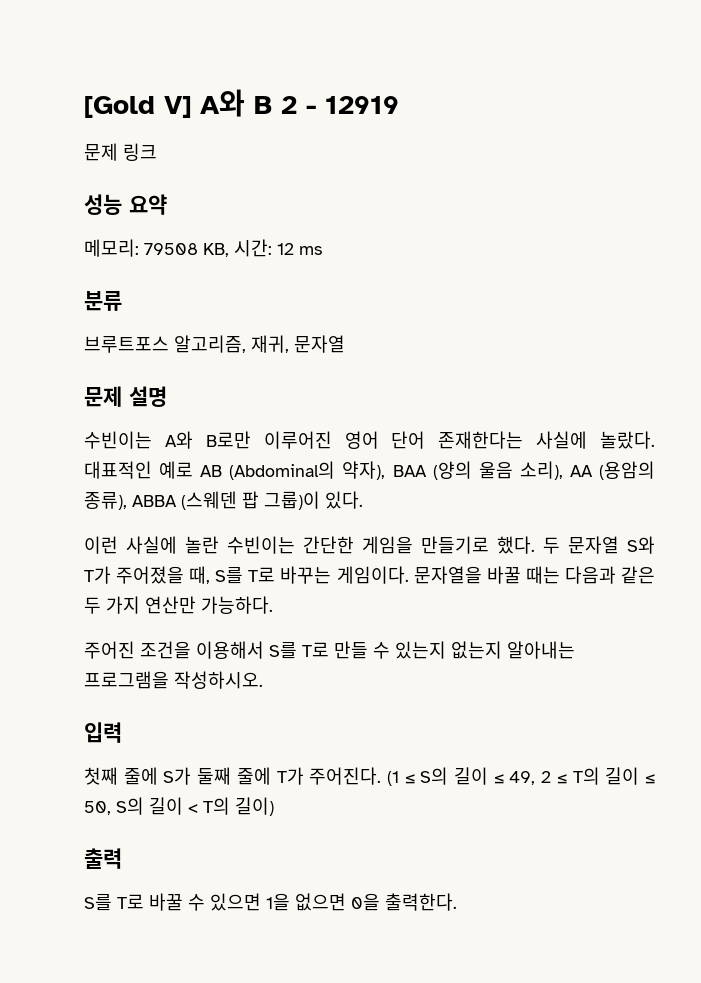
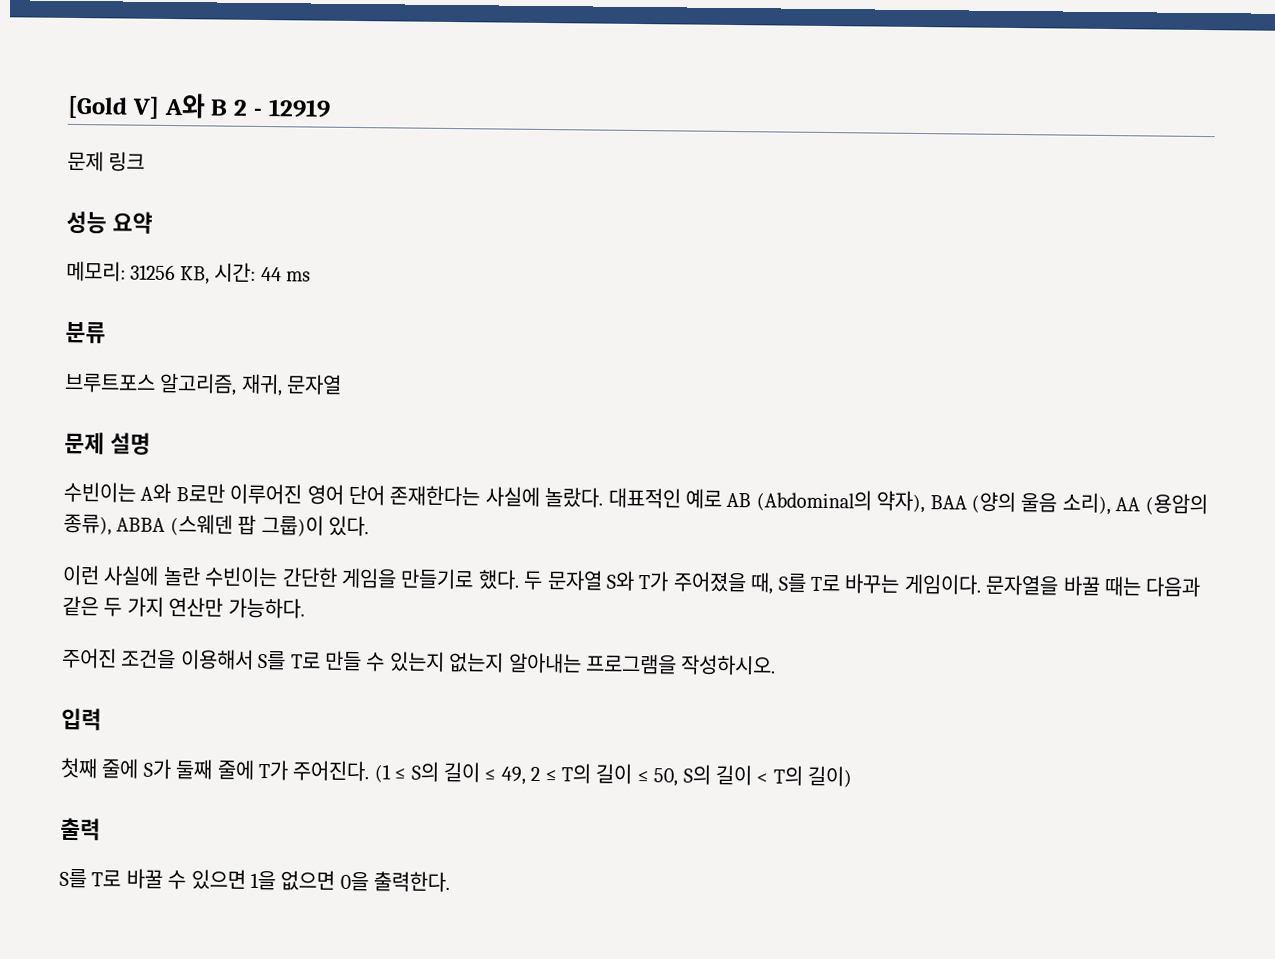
- 메모리: 79508 KB, 시간: 12 ms
+ 메모리: 31256 KB, 시간: 44 ms

